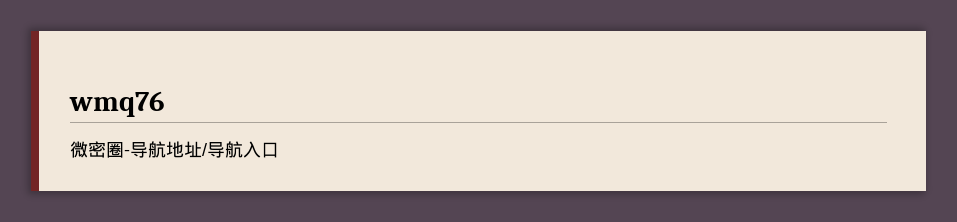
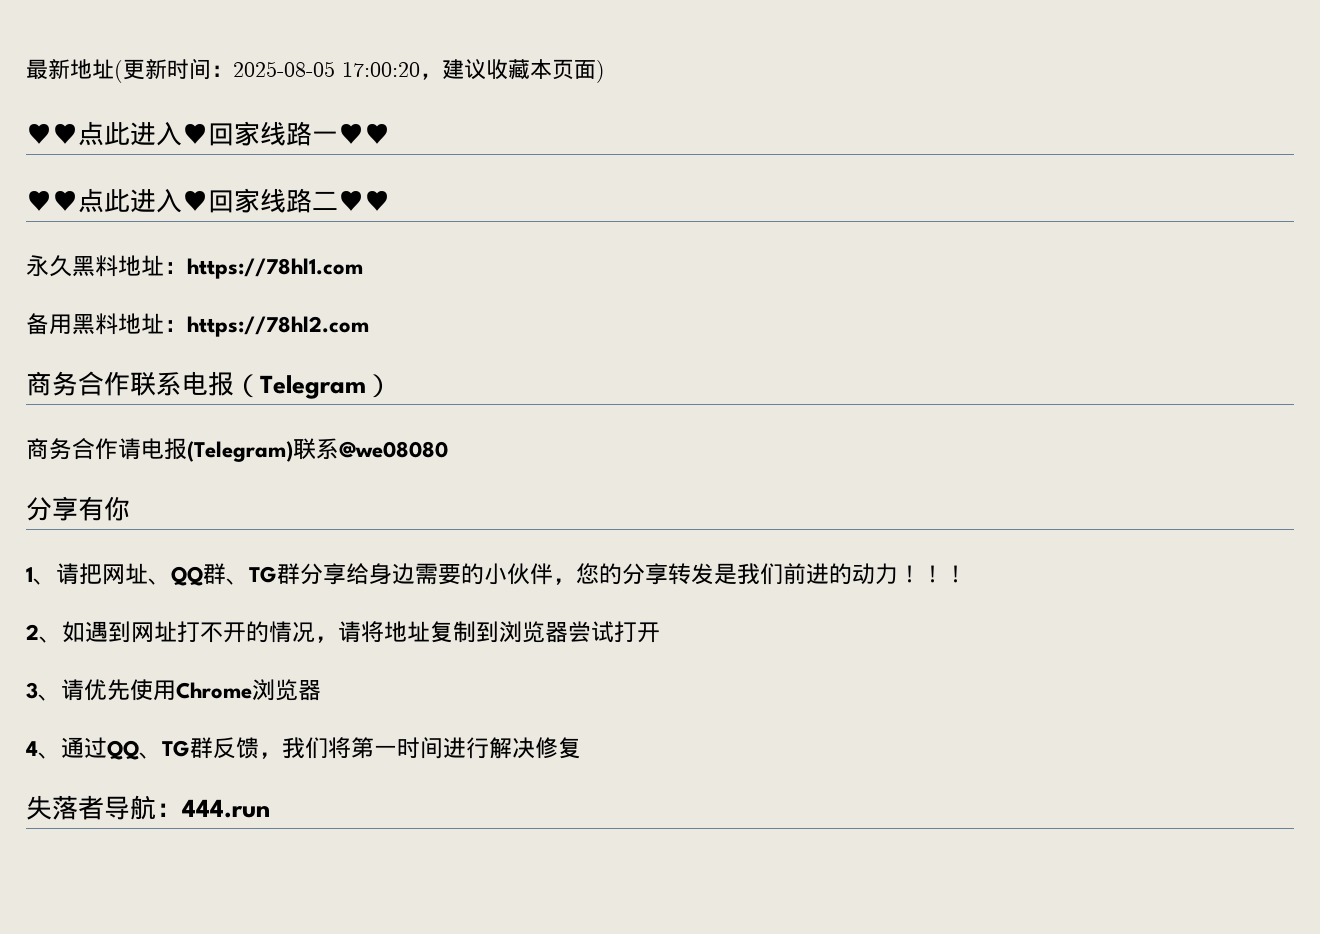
- wmq76
- 微密圈-导航地址/导航入口
+ 最新地址(更新时间：2025-08-05 17:00:20，建议收藏本页面)
+ ♥♥点此进入♥回家线路一♥♥
+ ♥♥点此进入♥回家线路二♥♥
+ 永久黑料地址：https://78hl1.com
+ 备用黑料地址：https://78hl2.com
+ 商务合作联系电报（Telegram）
+ 商务合作请电报(Telegram)联系@we08080
+ 分享有你
+ 1、请把网址、QQ群、TG群分享给身边需要的小伙伴，您的分享转发是我们前进的动力！！！
+ 2、如遇到网址打不开的情况，请将地址复制到浏览器尝试打开
+ 3、请优先使用Chrome浏览器
+ 4、通过QQ、TG群反馈，我们将第一时间进行解决修复
+ 失落者导航：444.run

